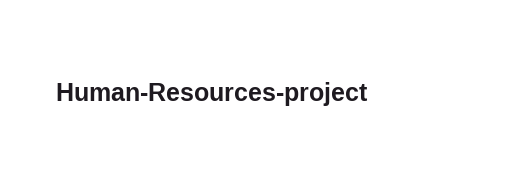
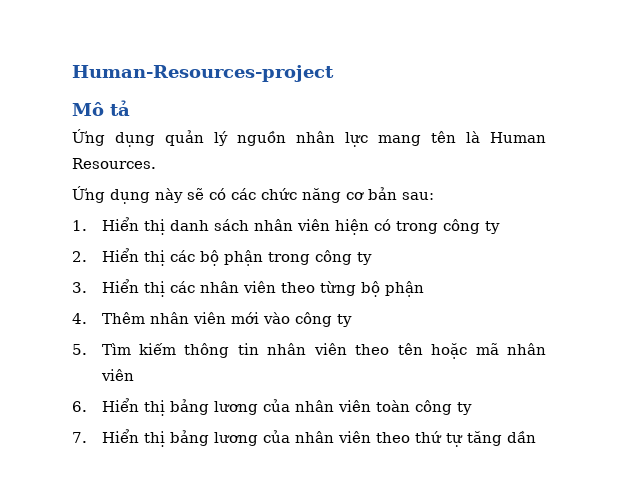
+ Mô tả
+ Ứng dụng quản lý nguồn nhân lực mang tên là Human Resources.
+ Ứng dụng này sẽ có các chức năng cơ bản sau:
+ 1. Hiển thị danh sách nhân viên hiện có trong công ty
+ 2. Hiển thị các bộ phận trong công ty
+ 3. Hiển thị các nhân viên theo từng bộ phận
+ 4. Thêm nhân viên mới vào công ty
+ 5. Tìm kiếm thông tin nhân viên theo tên hoặc mã nhân viên
+ 6. Hiển thị bảng lương của nhân viên toàn công ty
+ 7. Hiển thị bảng lương của nhân viên theo thứ tự tăng dần

